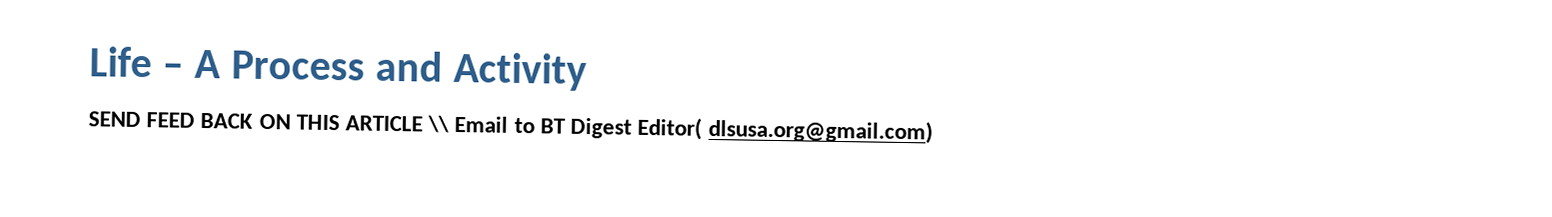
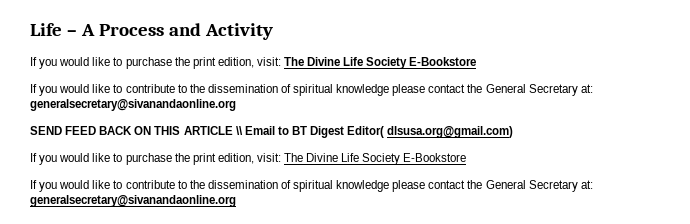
  Life – A Process and Activity
+ If you would like to purchase the print edition, visit: The Divine Life Society E-Bookstore
+ If you would like to contribute to the dissemination of spiritual knowledge please contact the General Secretary at: generalsecretary@sivanandaonline.org
  SEND FEED BACK ON THIS ARTICLE \\ Email to BT Digest Editor( dlsusa.org@gmail.com)
+ If you would like to purchase the print edition, visit: The Divine Life Society E-Bookstore
+ If you would like to contribute to the dissemination of spiritual knowledge please contact the General Secretary at: generalsecretary@sivanandaonline.org

